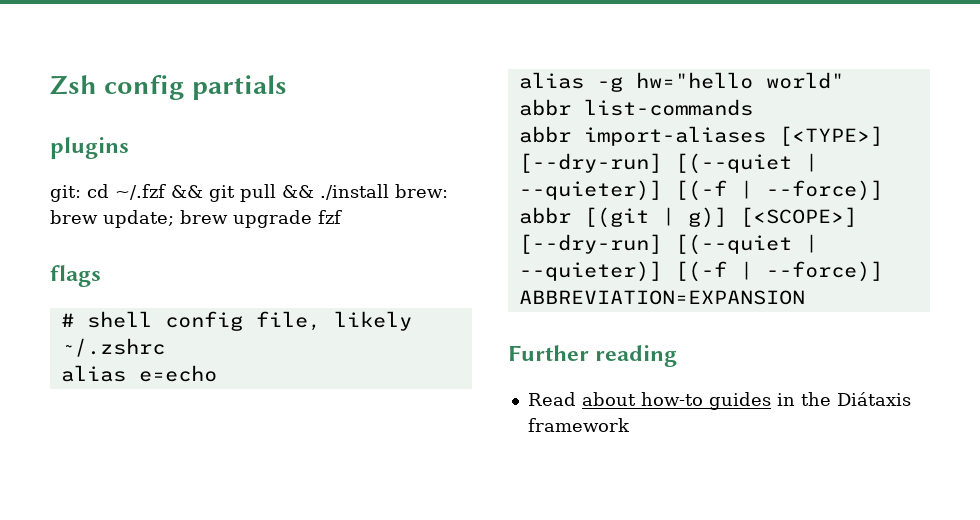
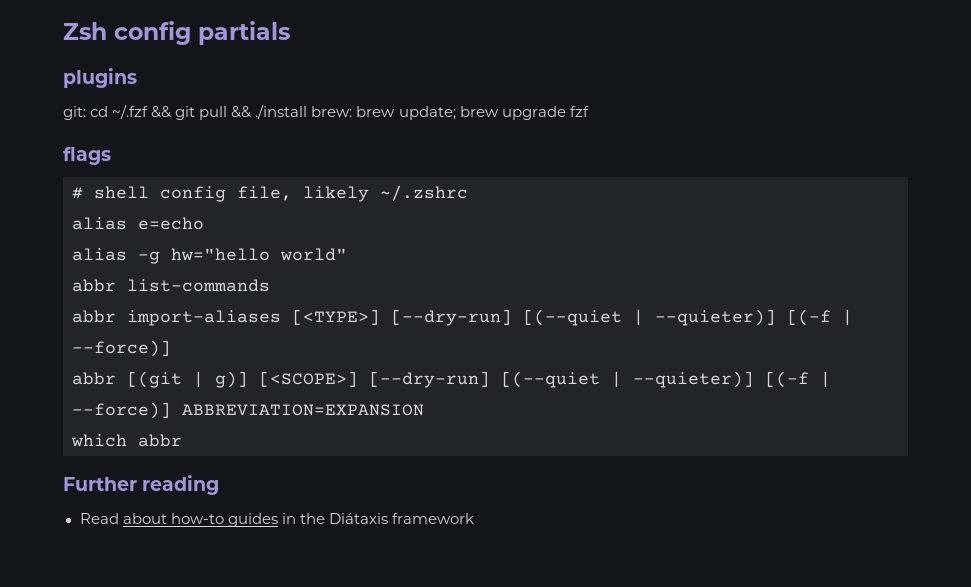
+ which abbr

